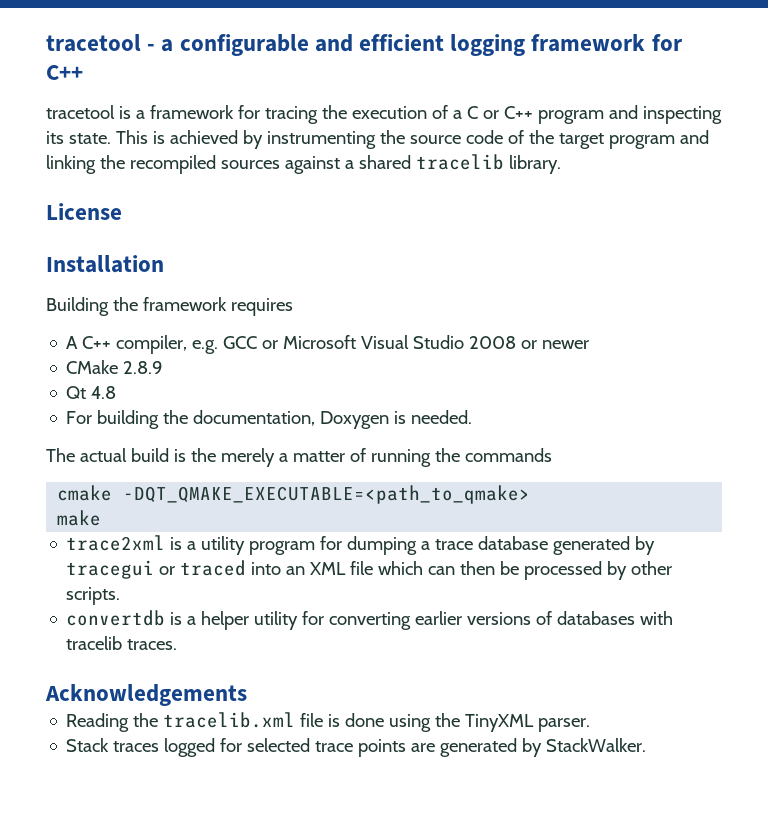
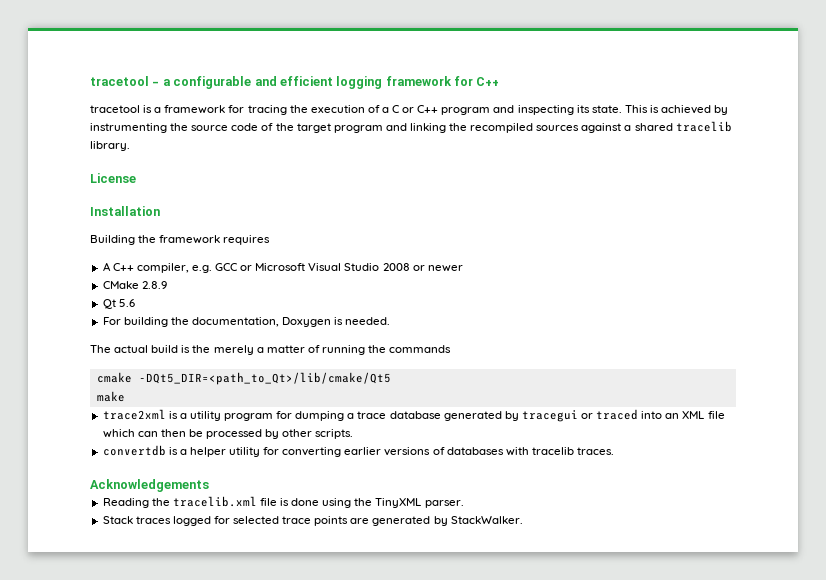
- Qt 4.8
+ Qt 5.6
- cmake -DQT_QMAKE_EXECUTABLE=<path_to_qmake>
+ cmake -DQt5_DIR=<path_to_Qt>/lib/cmake/Qt5

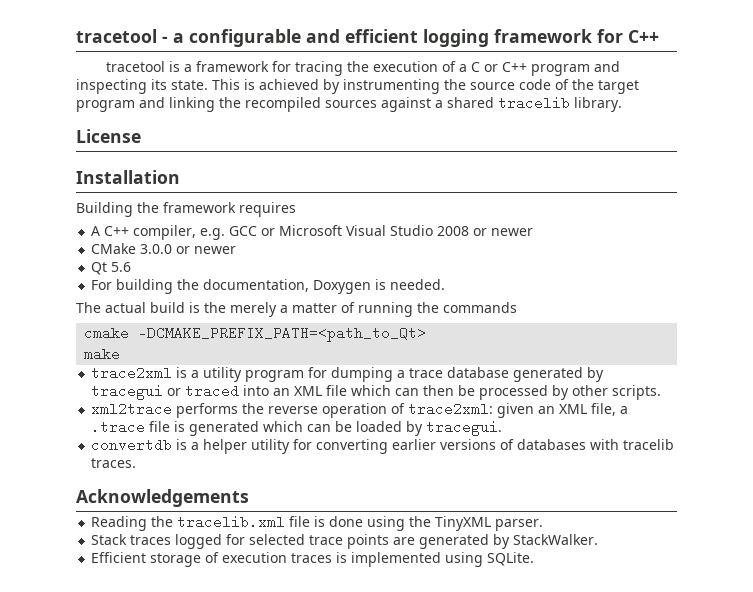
- CMake 2.8.9
+ CMake 3.0.0 or newer
- cmake -DQt5_DIR=<path_to_Qt>/lib/cmake/Qt5
+ cmake -DCMAKE_PREFIX_PATH=<path_to_Qt>
+ xml2trace performs the reverse operation of trace2xml: given an XML file, a .trace file is generated which can be loaded by tracegui.
+ Efficient storage of execution traces is implemented using SQLite.

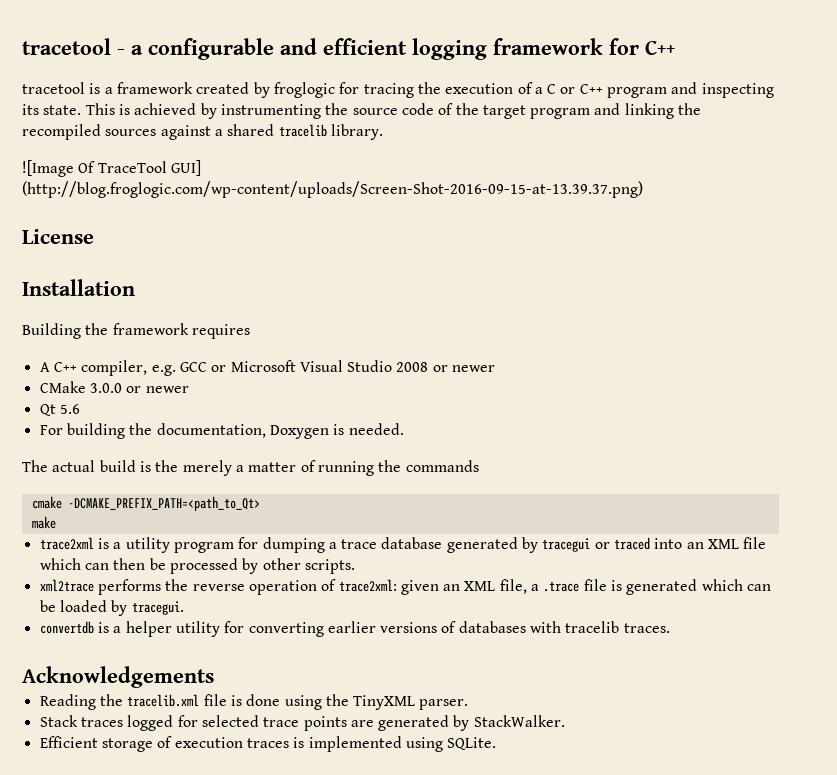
- tracetool is a framework for tracing the execution of a C or C++ program and inspecting its state.
+ tracetool is a framework created by froglogic for tracing the execution of a C or C++ program and inspecting its state.
+ ![Image Of TraceTool GUI] (http://blog.froglogic.com/wp-content/uploads/Screen-Shot-2016-09-15-at-13.39.37.png)

